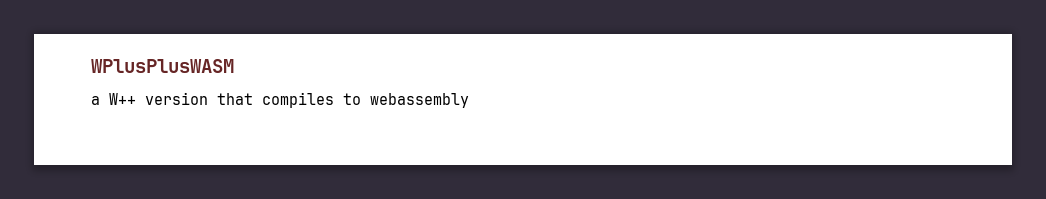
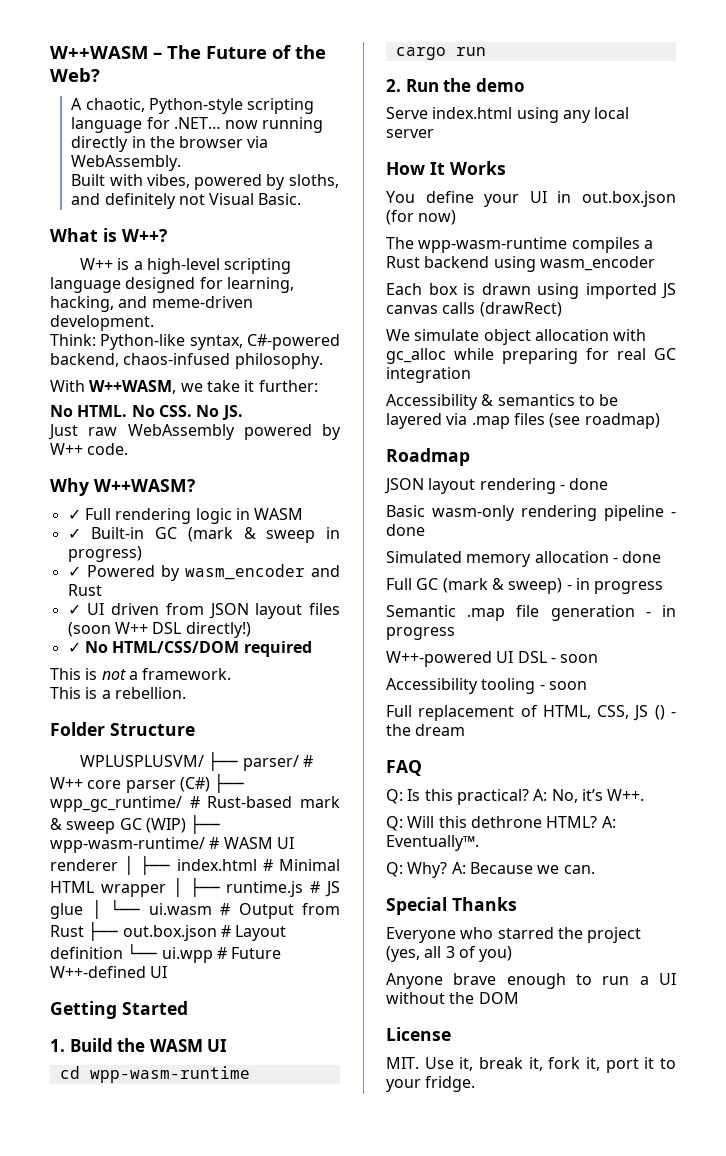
- WPlusPlusWASM
- a W++ version that compiles to webassembly
+ W++WASM – The Future of the Web?
+ A chaotic, Python-style scripting language for .NET… now running directly in the browser via WebAssembly.
+ Built with vibes, powered by sloths, and definitely not Visual Basic.
+ What is W++?
+ W++ is a high-level scripting language designed for learning, hacking, and meme-driven development.
+ Think: Python-like syntax, C#-powered backend, chaos-infused philosophy.
+ With W++WASM, we take it further:
+ No HTML. No CSS. No JS.
+ Just raw WebAssembly powered by W++ code.
+ Why W++WASM?
+ ✓ Full rendering logic in WASM
+ ✓ Built-in GC (mark & sweep in progress)
+ ✓ Powered by wasm_encoder and Rust
+ ✓ UI driven from JSON layout files (soon W++ DSL directly!)
+ ✓ No HTML/CSS/DOM required
+ This is not a framework.
+ This is a rebellion.
+ Folder Structure
+ WPLUSPLUSVM/ ├── parser/ # W++ core parser (C#) ├── wpp_gc_runtime/ # Rust-based mark & sweep GC (WIP) ├── wpp-wasm-runtime/ # WASM UI renderer │ ├── index.html # Minimal HTML wrapper │ ├── runtime.js # JS glue │ └── ui.wasm # Output from Rust ├── out.box.json # Layout definition └── ui.wpp # Future W++-defined UI
+ Getting Started
+ 1. Build the WASM UI
+ cd wpp-wasm-runtime
+ cargo run
+ 2. Run the demo
+ Serve index.html using any local server
+ How It Works
+ You define your UI in out.box.json (for now)
+ The wpp-wasm-runtime compiles a Rust backend using wasm_encoder
+ Each box is drawn using imported JS canvas calls (drawRect)
+ We simulate object allocation with gc_alloc while preparing for real GC integration
+ Accessibility & semantics to be layered via .map files (see roadmap)
+ Roadmap
+ JSON layout rendering - done
+ Basic wasm-only rendering pipeline - done
+ Simulated memory allocation - done
+ Full GC (mark & sweep) - in progress
+ Semantic .map file generation - in progress
+ W++-powered UI DSL - soon
+ Accessibility tooling - soon
+ Full replacement of HTML, CSS, JS () - the dream
+ FAQ
+ Q: Is this practical? A: No, it’s W++.
+ Q: Will this dethrone HTML? A: Eventually™.
+ Q: Why? A: Because we can.
+ Special Thanks
+ Everyone who starred the project (yes, all 3 of you)
+ Anyone brave enough to run a UI without the DOM
+ License
+ MIT. Use it, break it, fork it, port it to your fridge.

